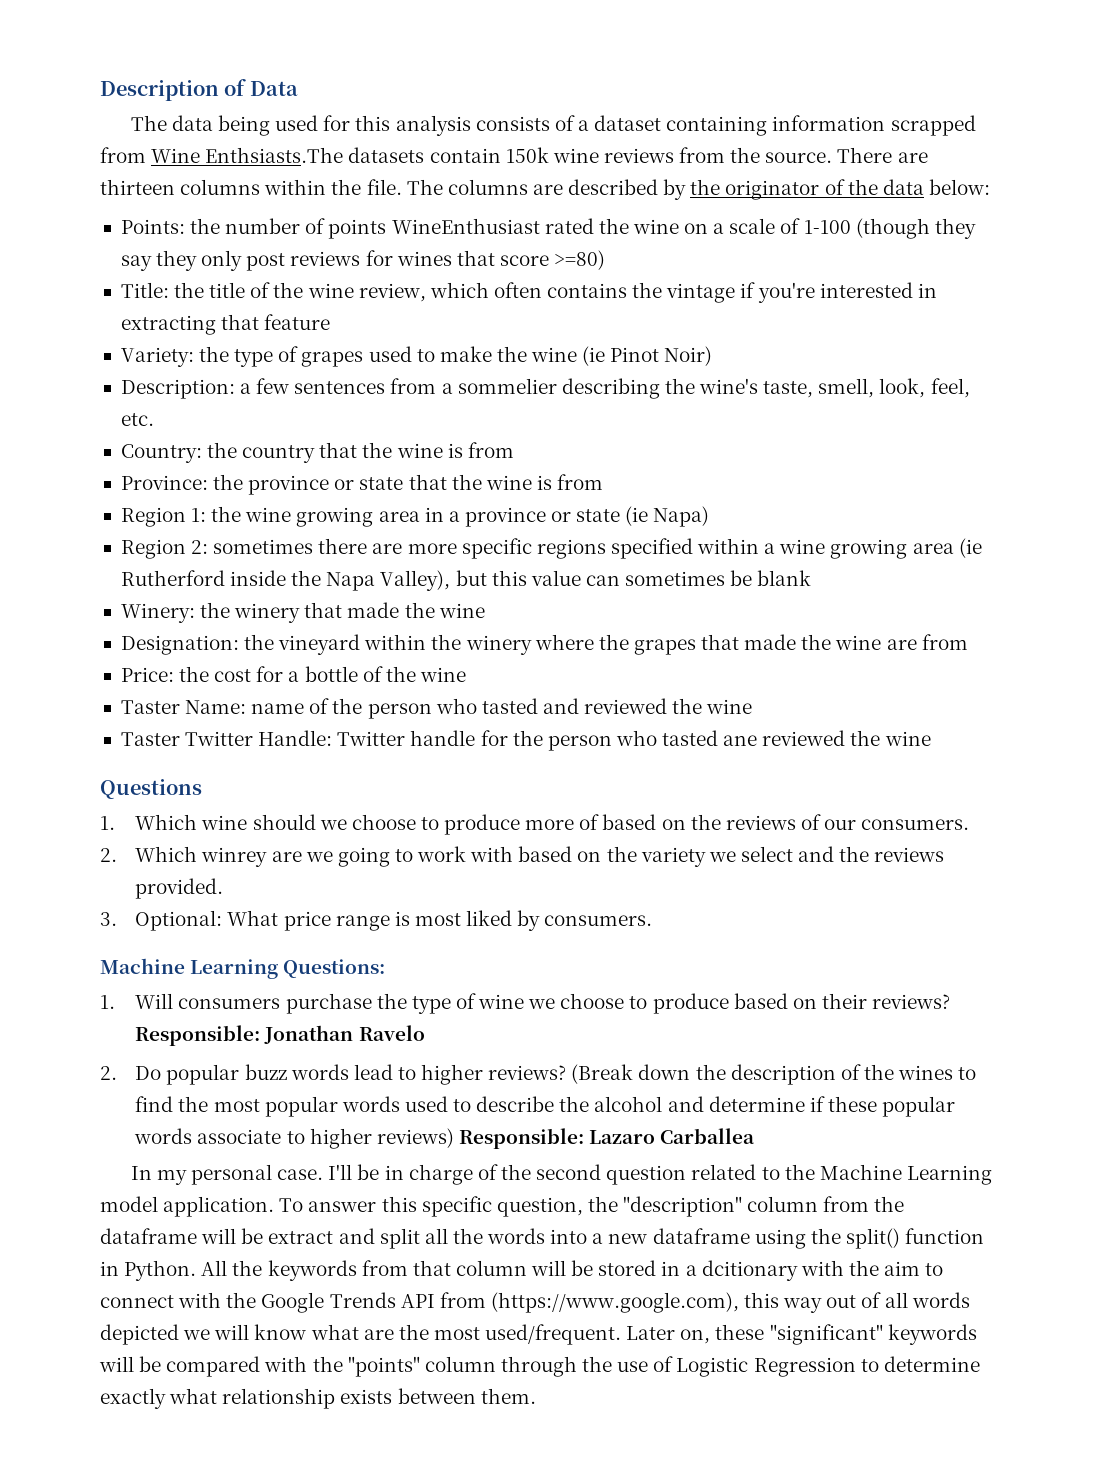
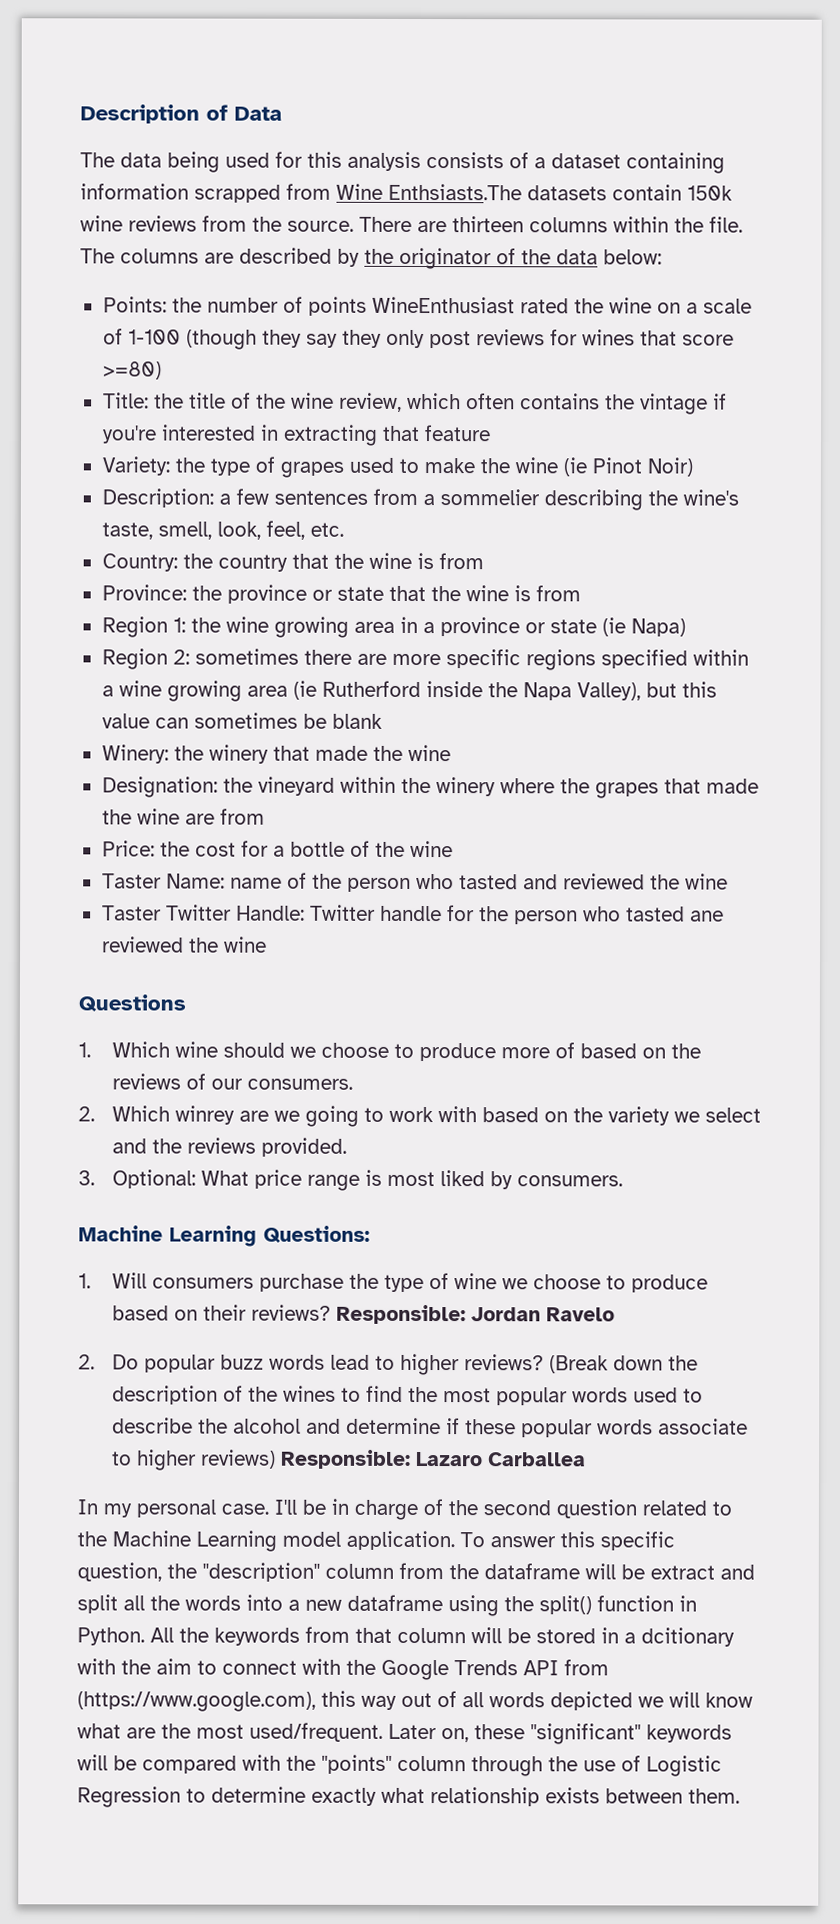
- Responsible: Jonathan Ravelo
+ Responsible: Jordan Ravelo

